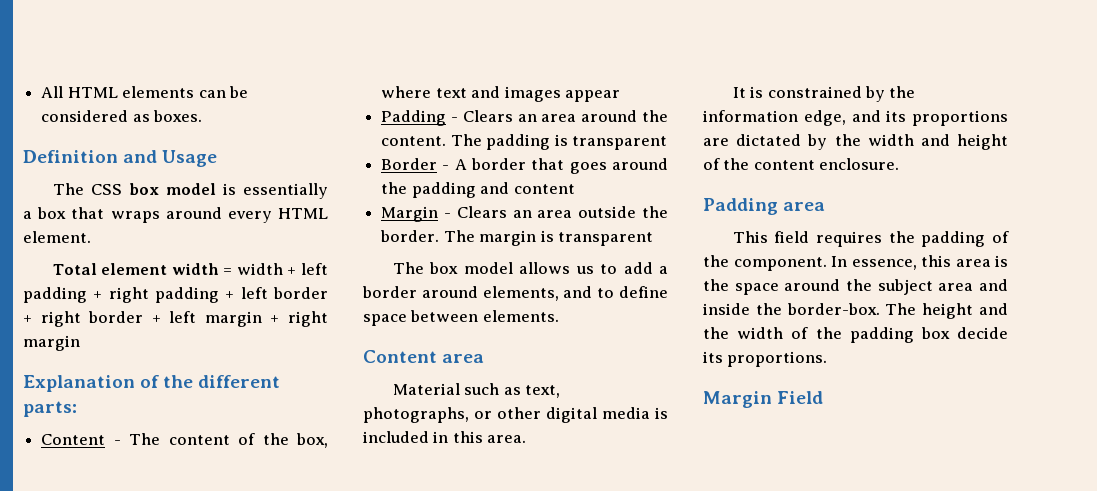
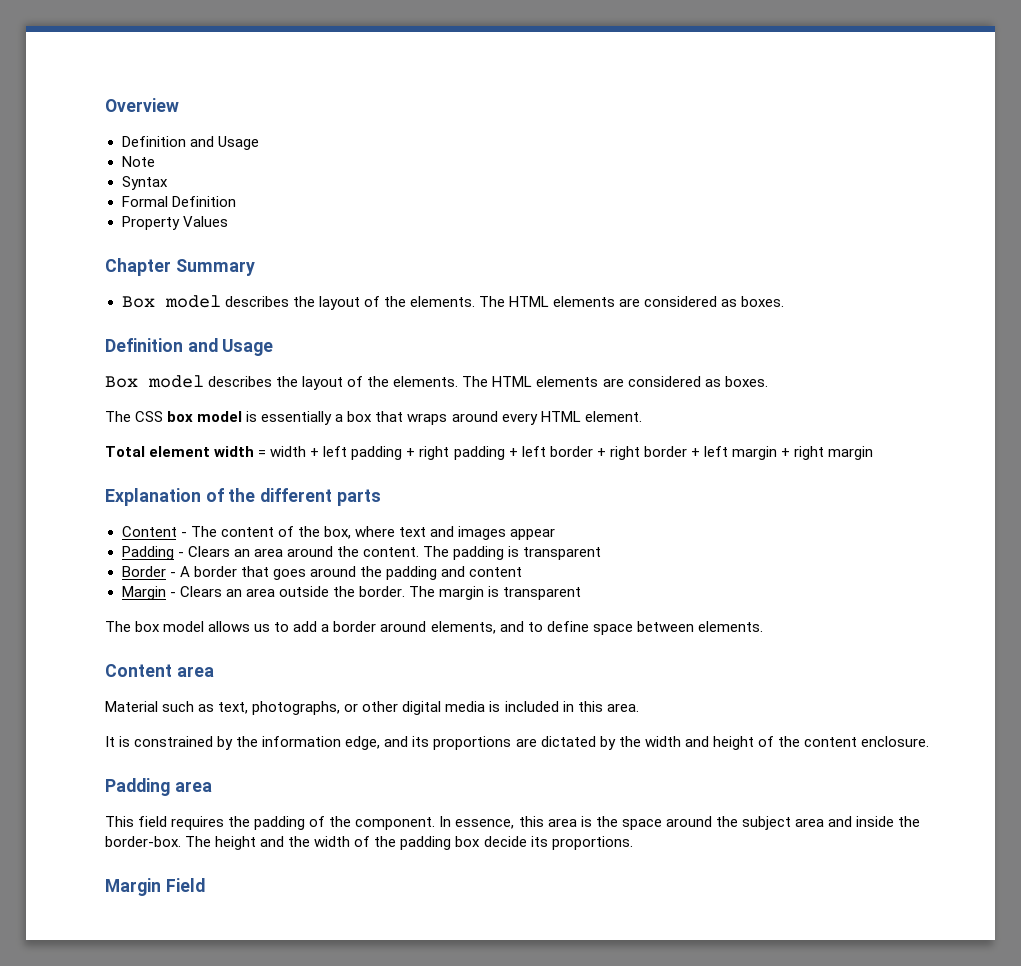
- All HTML elements can be considered as boxes.
+ Overview
  Definition and Usage
+ Note
+ Syntax
+ Formal Definition
+ Property Values
+ Chapter Summary
+ Box model describes the layout of the elements. The HTML elements are considered as boxes.
+ Definition and Usage
+ Box model describes the layout of the elements. The HTML elements are considered as boxes.
- Explanation of the different parts:
+ Explanation of the different parts

